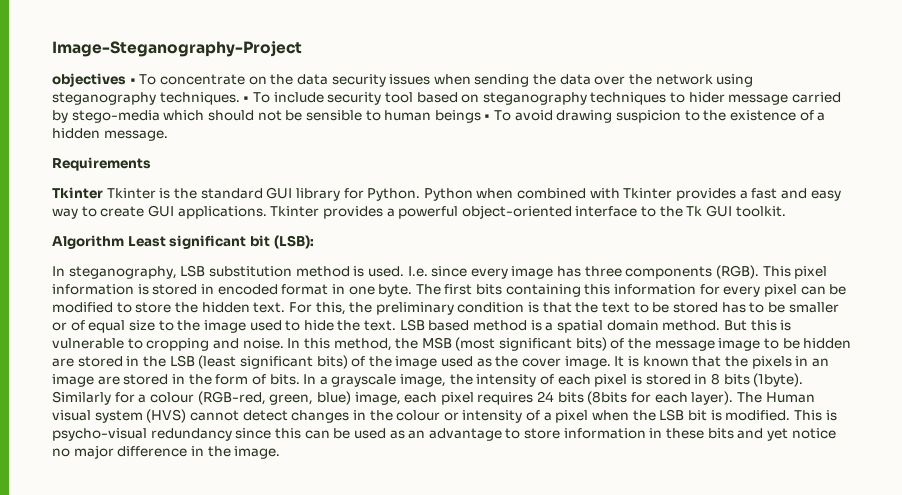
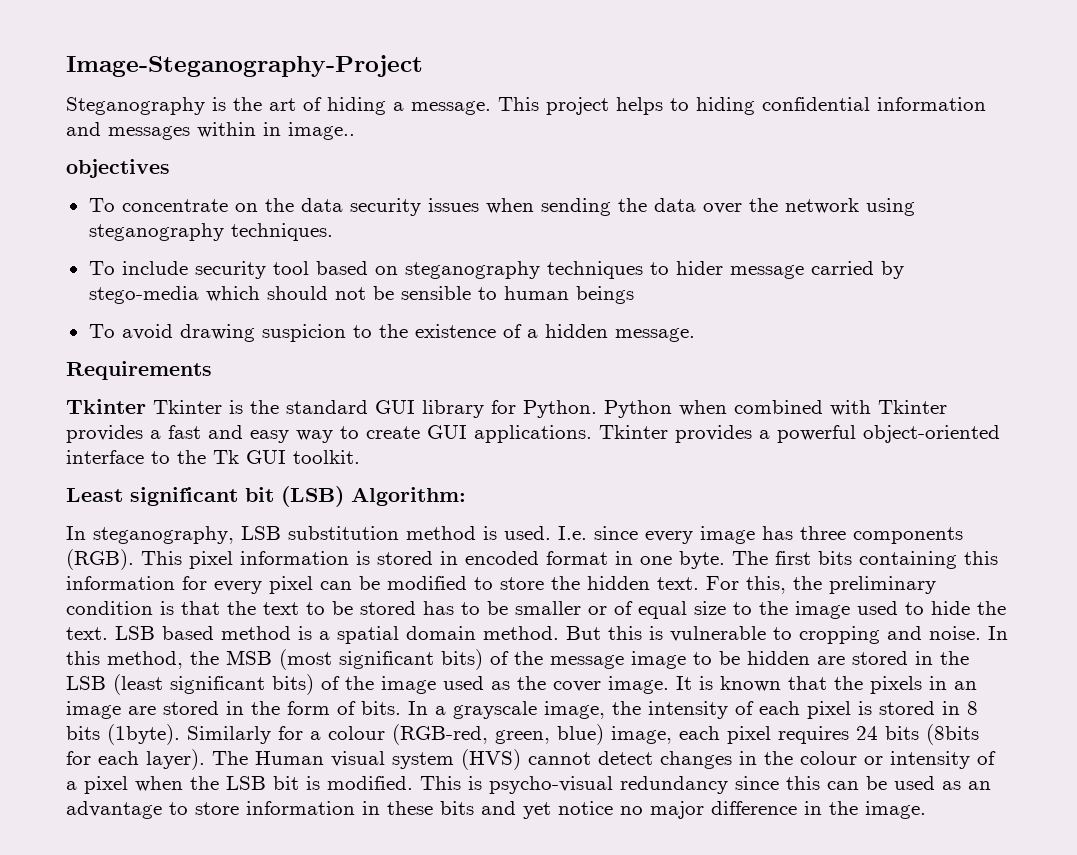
+ Steganography is the art of hiding a message. This project helps to hiding confidential information and messages within in image..
- objectives • To concentrate on the data security issues when sending the data over the network using steganography techniques. • To include security tool based on steganography techniques to hider message carried by stego-media which should not be sensible to human beings • To avoid drawing suspicion to the existence of a hidden message.
+ objectives
+ To concentrate on the data security issues when sending the data over the network using steganography techniques.
+ To include security tool based on steganography techniques to hider message carried by stego-media which should not be sensible to human beings
+ To avoid drawing suspicion to the existence of a hidden message.
- Algorithm Least significant bit (LSB):
+ Least significant bit (LSB) Algorithm:

